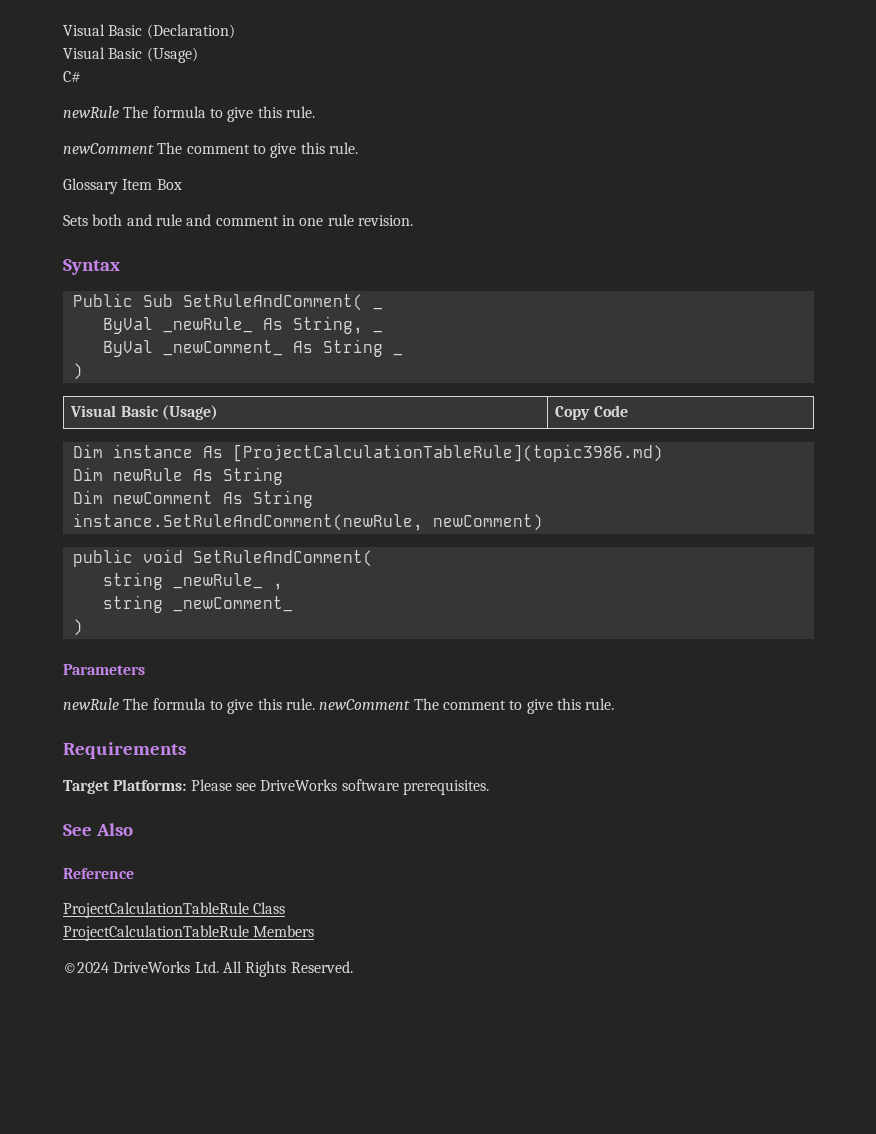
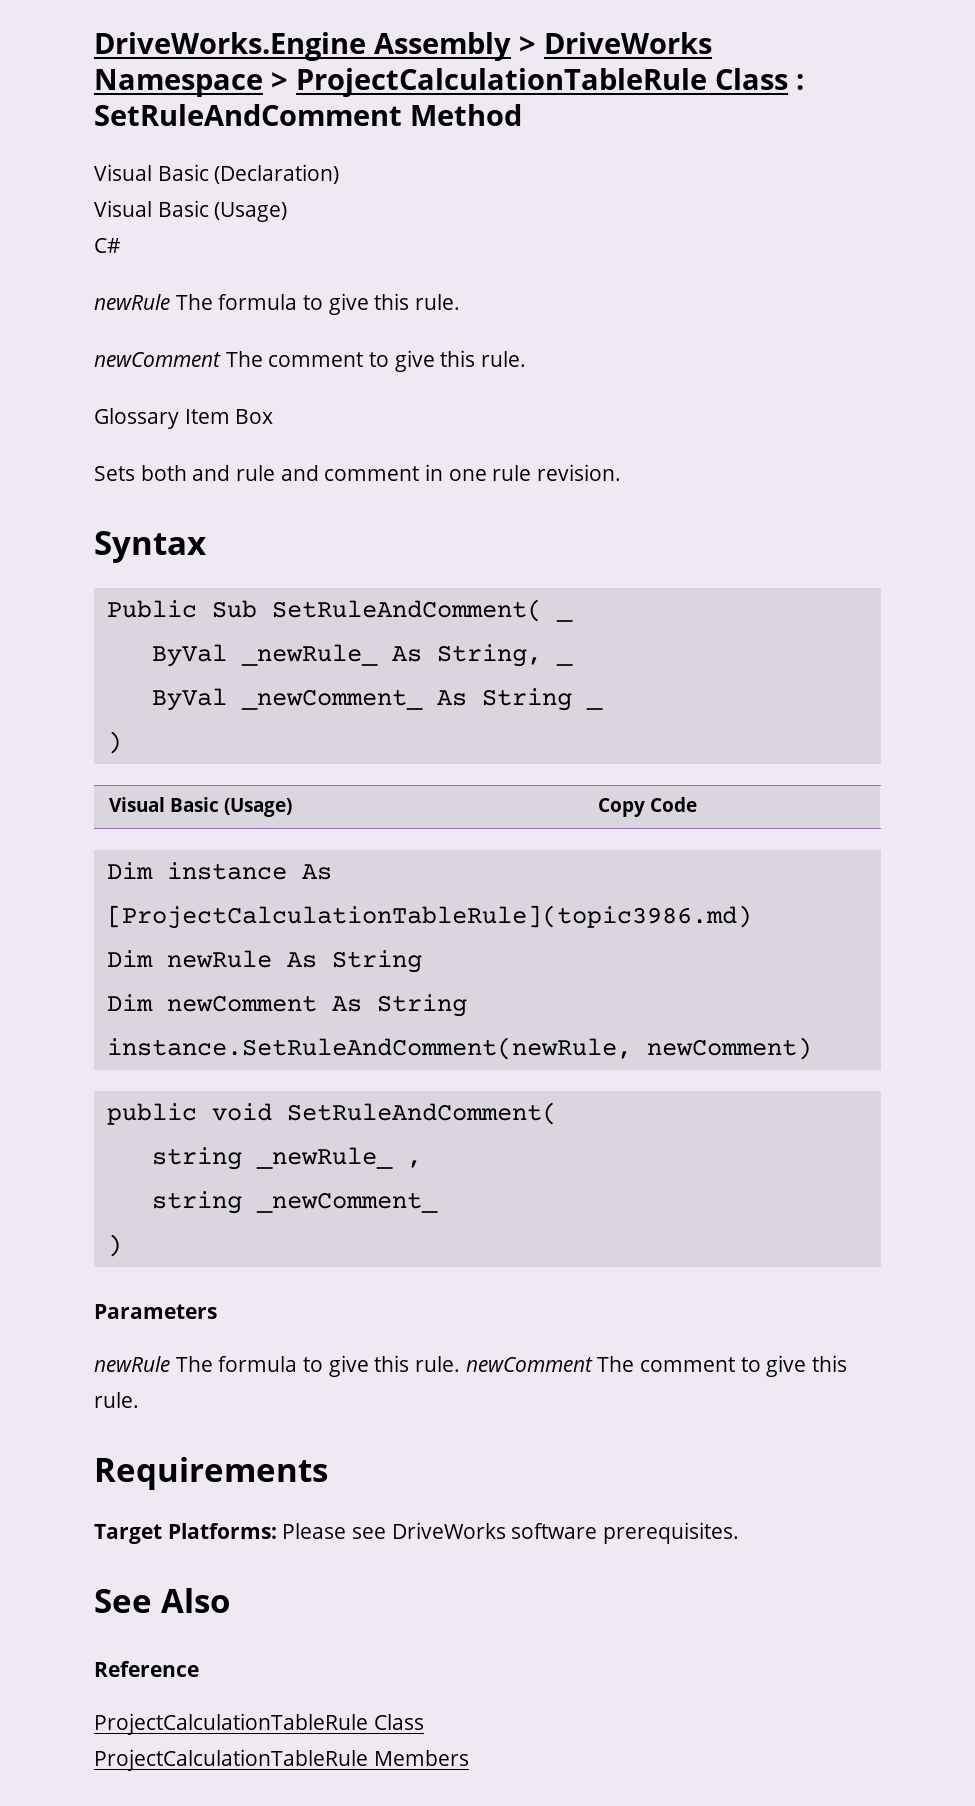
+ DriveWorks.Engine Assembly > DriveWorks Namespace > ProjectCalculationTableRule Class : SetRuleAndComment Method
- ©2024 DriveWorks Ltd. All Rights Reserved.

